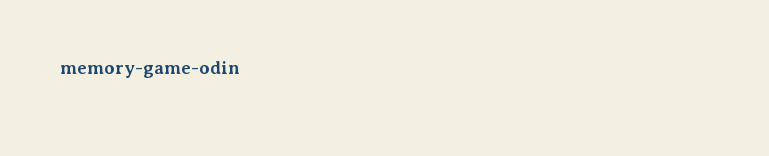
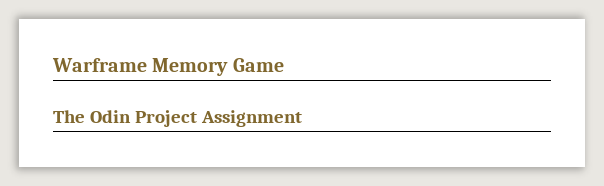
- memory-game-odin
+ Warframe Memory Game
+ The Odin Project Assignment

